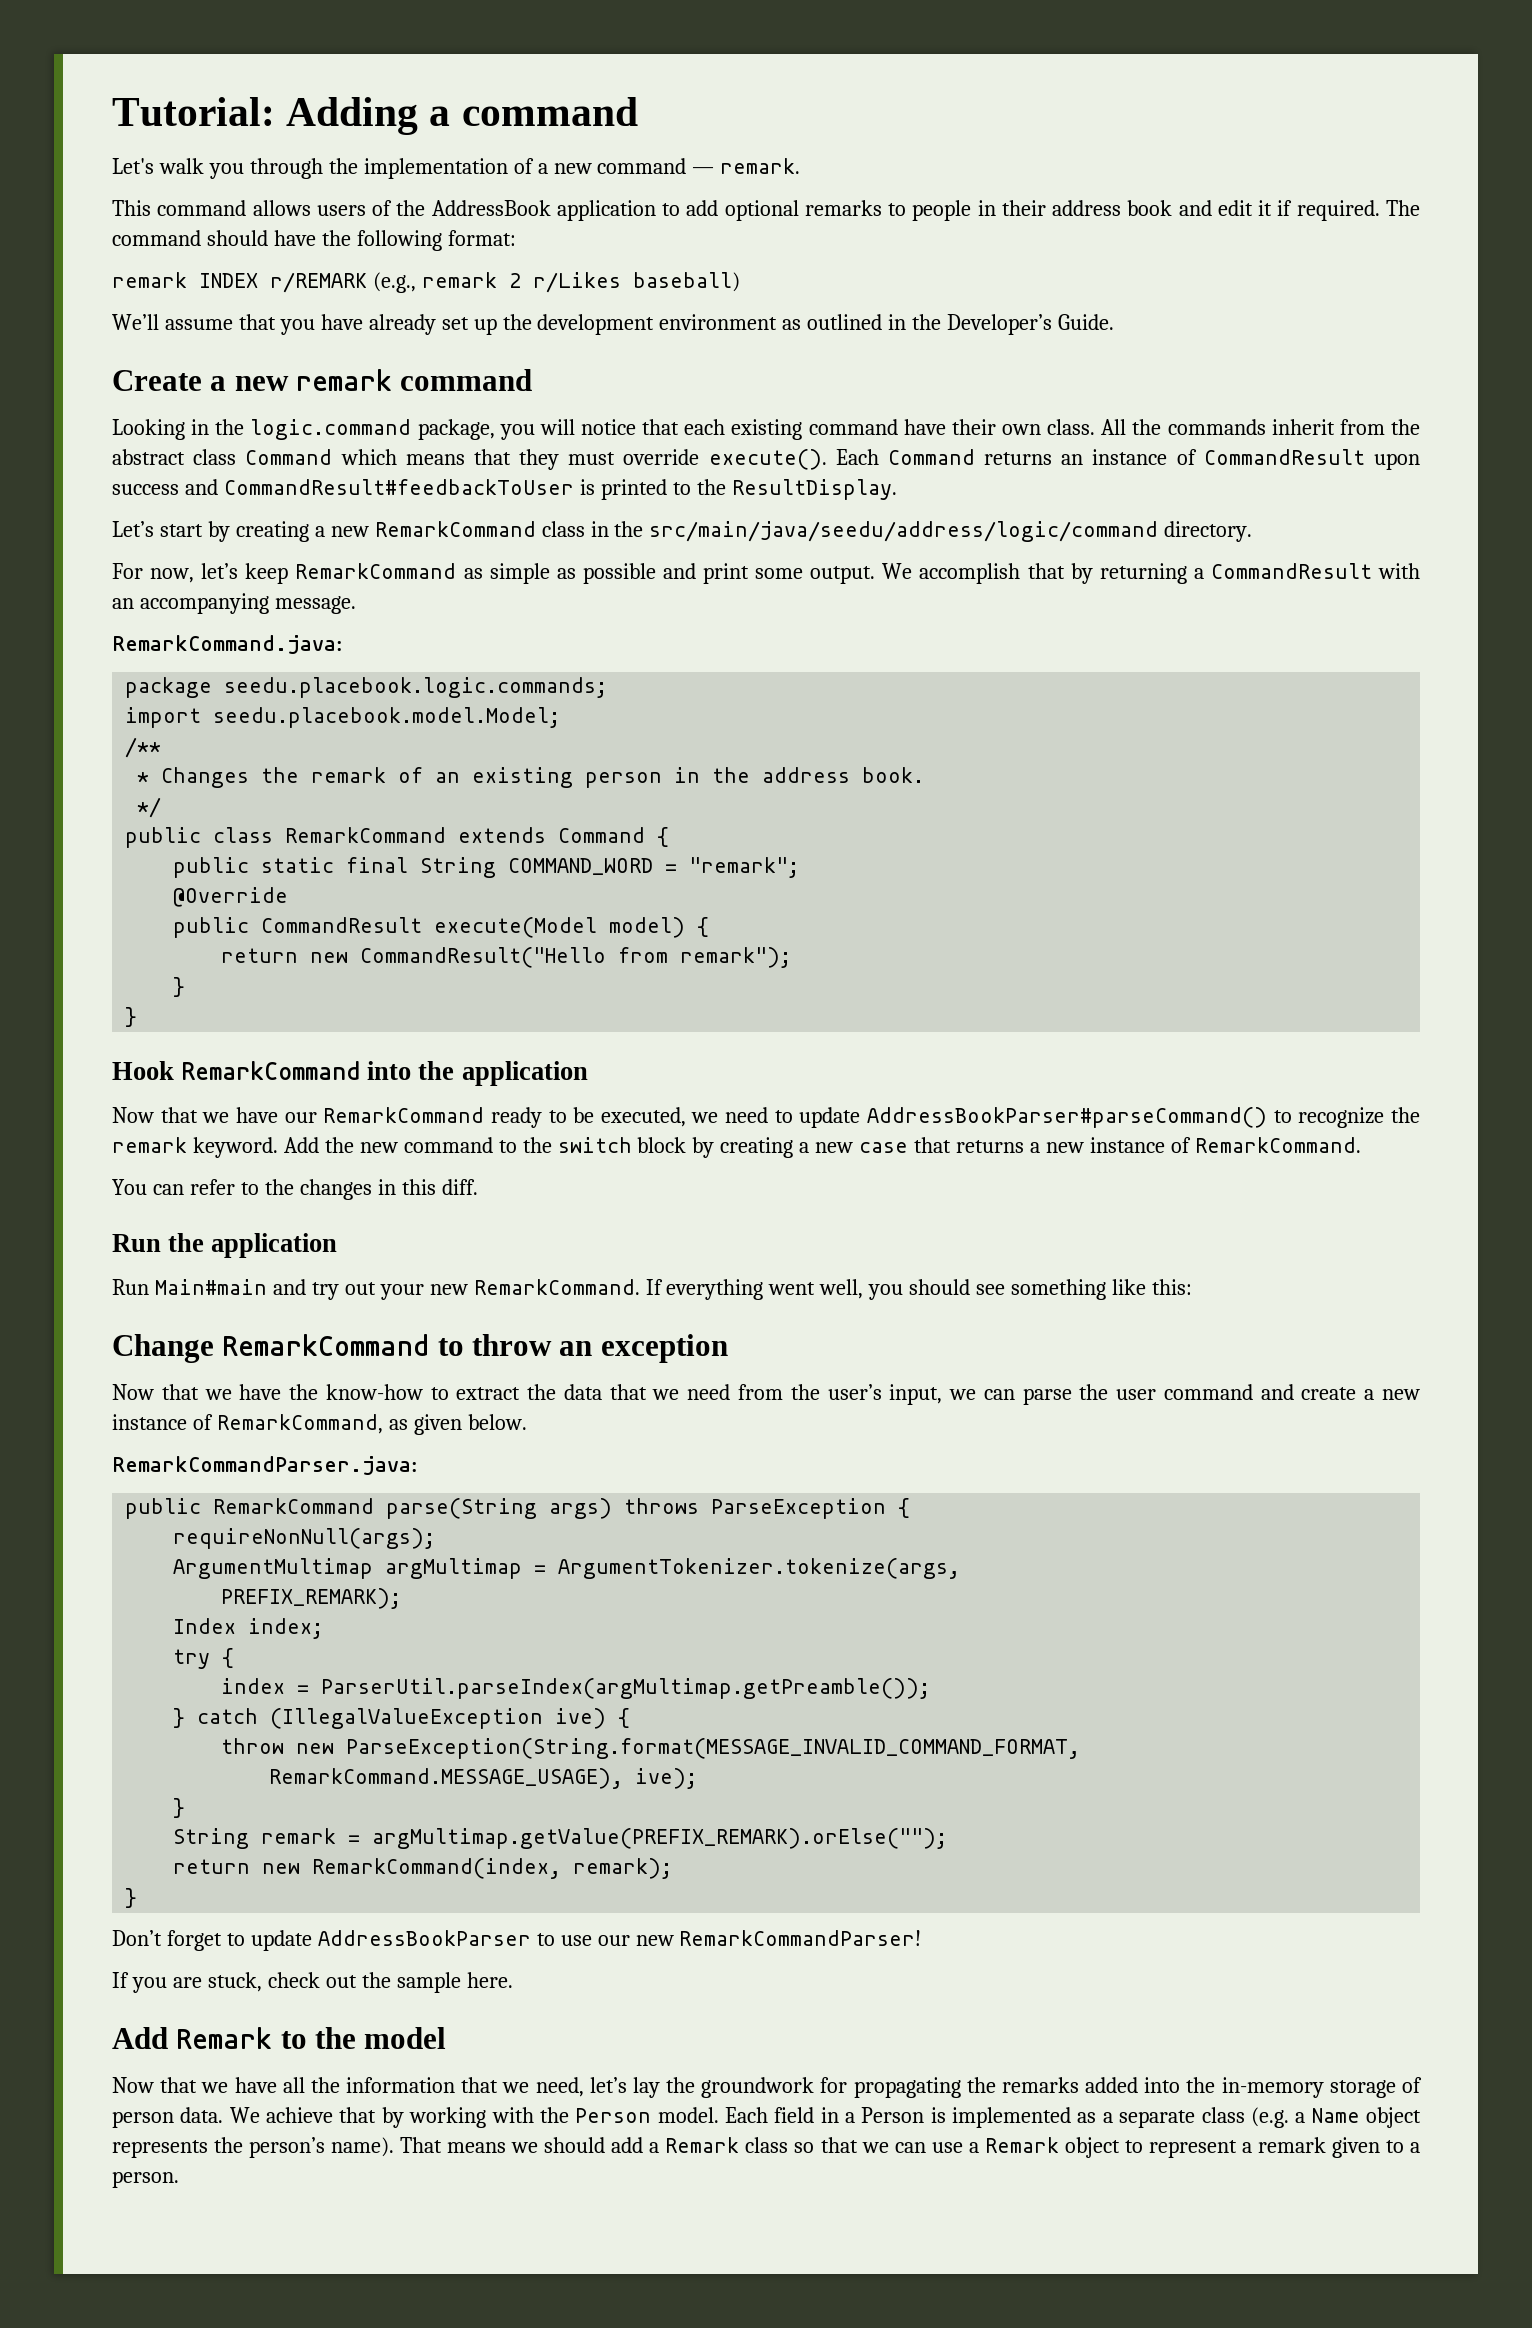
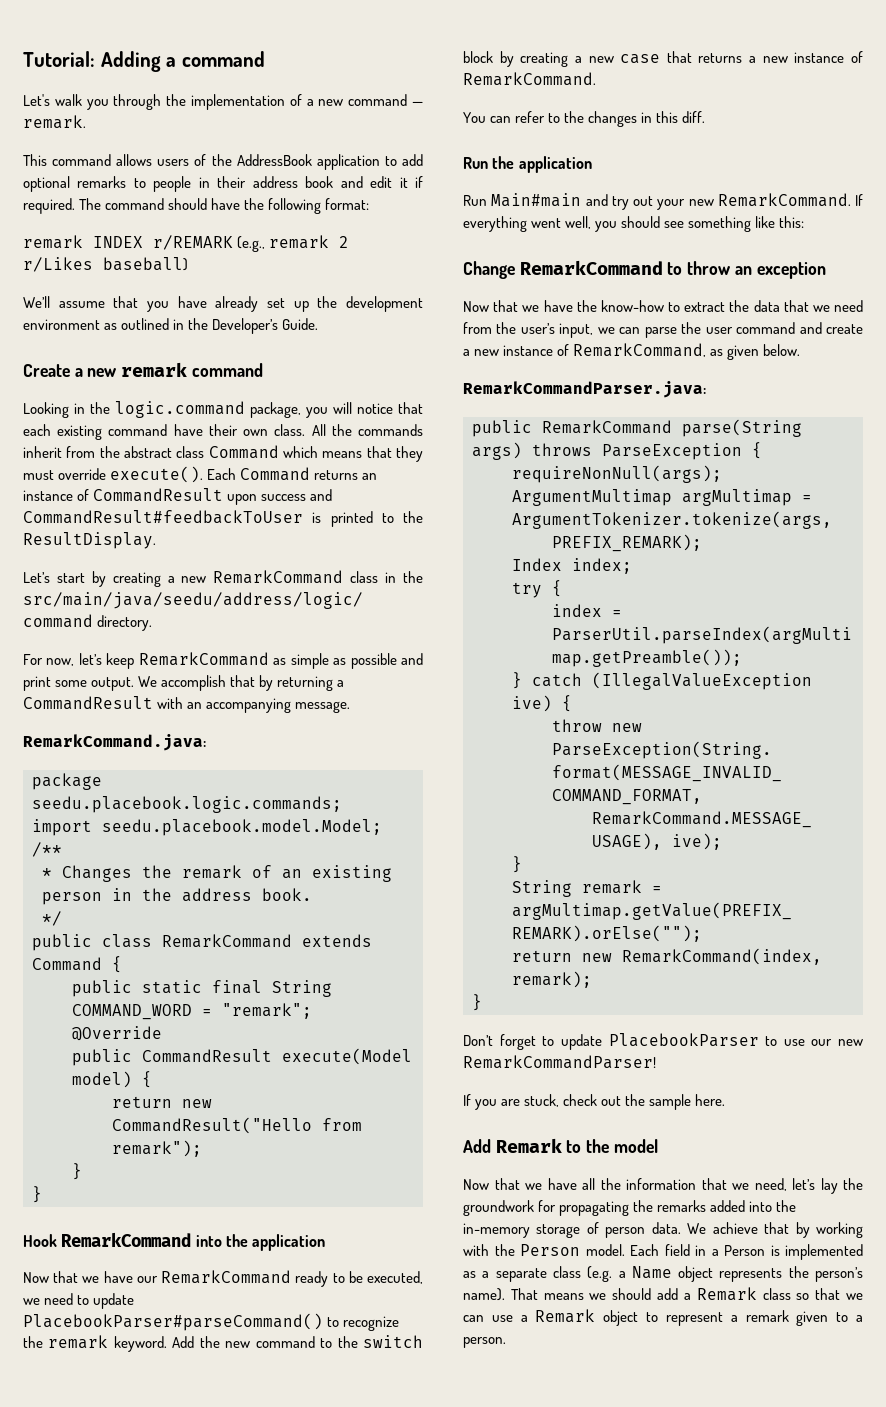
- Now that we have our RemarkCommand ready to be executed, we need to update AddressBookParser#parseCommand() to recognize the remark keyword.
+ Now that we have our RemarkCommand ready to be executed, we need to update PlacebookParser#parseCommand() to recognize the remark keyword.
- Don’t forget to update AddressBookParser to use our new RemarkCommandParser!
+ Don’t forget to update PlacebookParser to use our new RemarkCommandParser!

